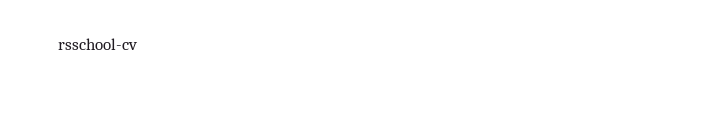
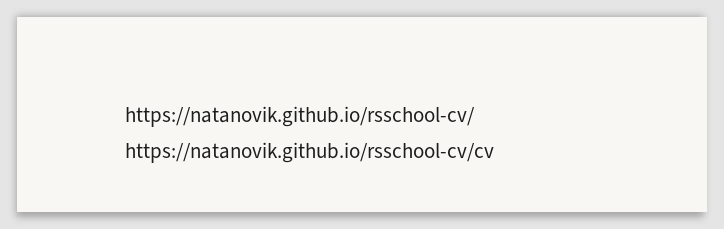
- rsschool-cv
+ https://natanovik.github.io/rsschool-cv/ https://natanovik.github.io/rsschool-cv/cv

